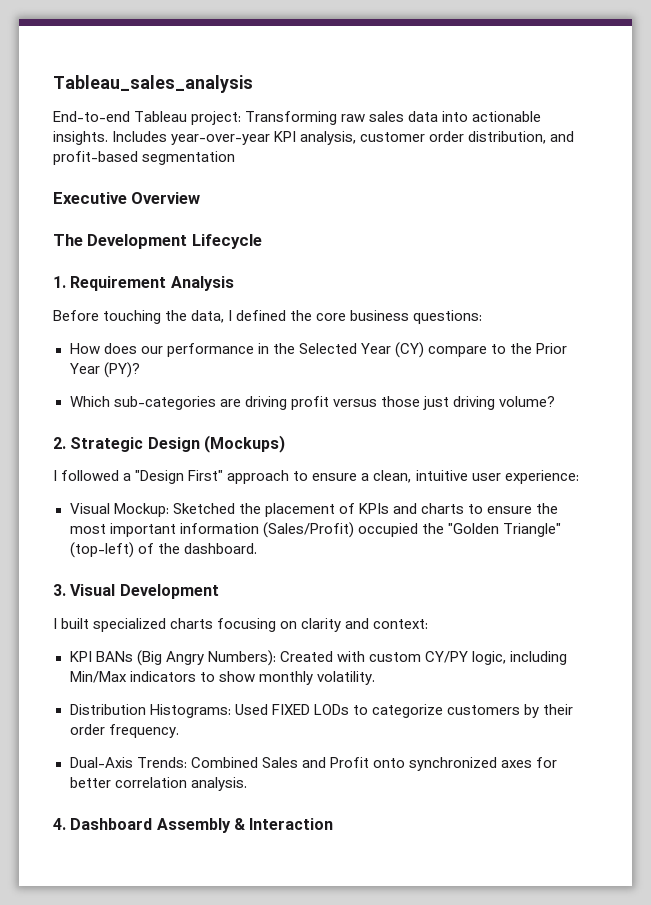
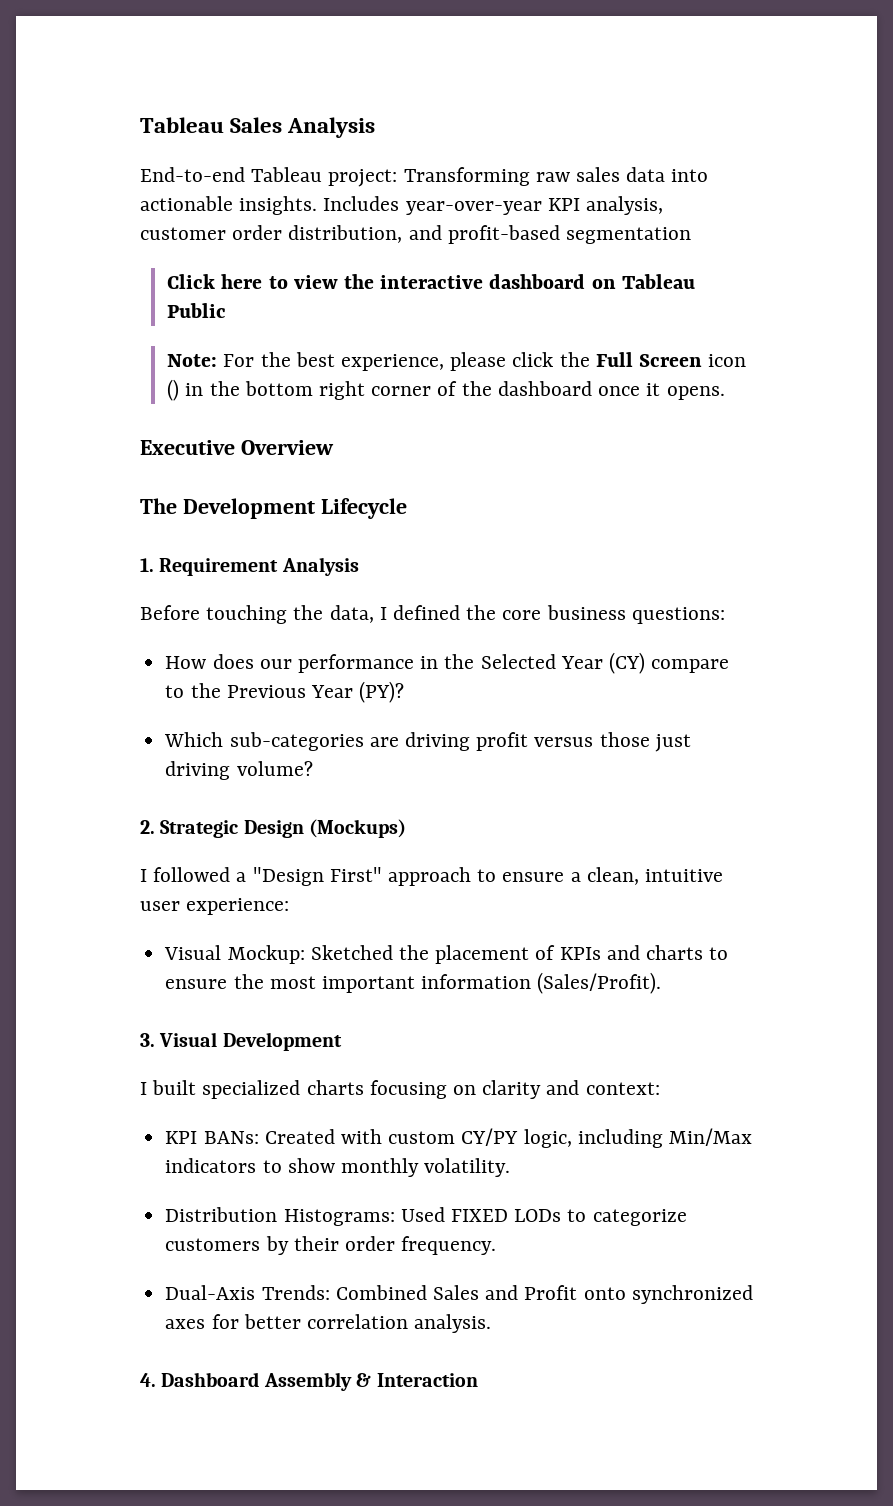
- Tableau_sales_analysis
+ Tableau Sales Analysis
+ Click here to view the interactive dashboard on Tableau Public
+ Note: For the best experience, please click the Full Screen icon () in the bottom right corner of the dashboard once it opens.
- How does our performance in the Selected Year (CY) compare to the Prior Year (PY)?
+ How does our performance in the Selected Year (CY) compare to the Previous Year (PY)?
- Visual Mockup: Sketched the placement of KPIs and charts to ensure the most important information (Sales/Profit) occupied the "Golden Triangle" (top-left) of the dashboard.
+ Visual Mockup: Sketched the placement of KPIs and charts to ensure the most important information (Sales/Profit).
- KPI BANs (Big Angry Numbers): Created with custom CY/PY logic, including Min/Max indicators to show monthly volatility.
+ KPI BANs: Created with custom CY/PY logic, including Min/Max indicators to show monthly volatility.

